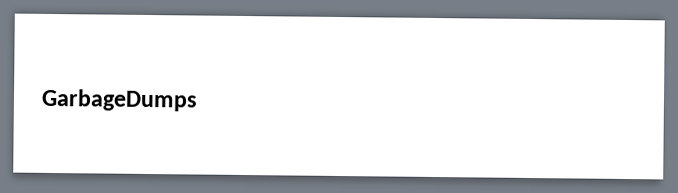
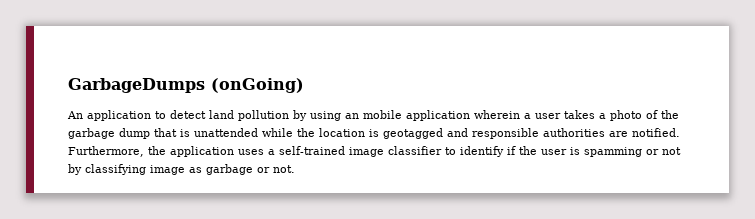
- GarbageDumps
+ GarbageDumps (onGoing)
+ An application to detect land pollution by using an mobile application wherein a user takes a photo of the garbage dump that is unattended while the location is geotagged and responsible authorities are notified. Furthermore, the application uses a self-trained image classifier to identify if the user is spamming or not by classifying image as garbage or not.

